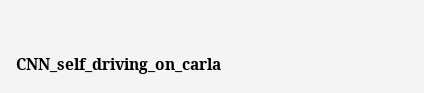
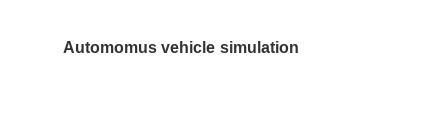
- CNN_self_driving_on_carla
+ Automomus vehicle simulation

